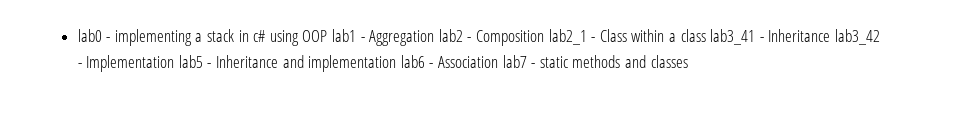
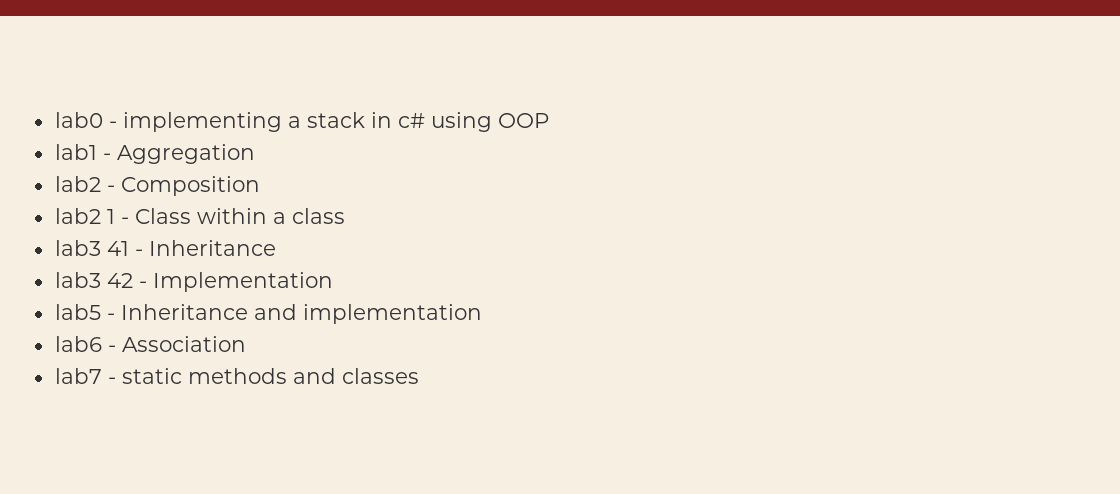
- lab0 - implementing a stack in c# using OOP lab1 - Aggregation lab2 - Composition lab2_1 - Class within a class lab3_41 - Inheritance lab3_42 - Implementation lab5 - Inheritance and implementation lab6 - Association lab7 - static methods and classes
+ lab0 - implementing a stack in c# using OOP
+ lab1 - Aggregation
+ lab2 - Composition
+ lab2 1 - Class within a class
+ lab3 41 - Inheritance
+ lab3 42 - Implementation
+ lab5 - Inheritance and implementation
+ lab6 - Association
+ lab7 - static methods and classes

